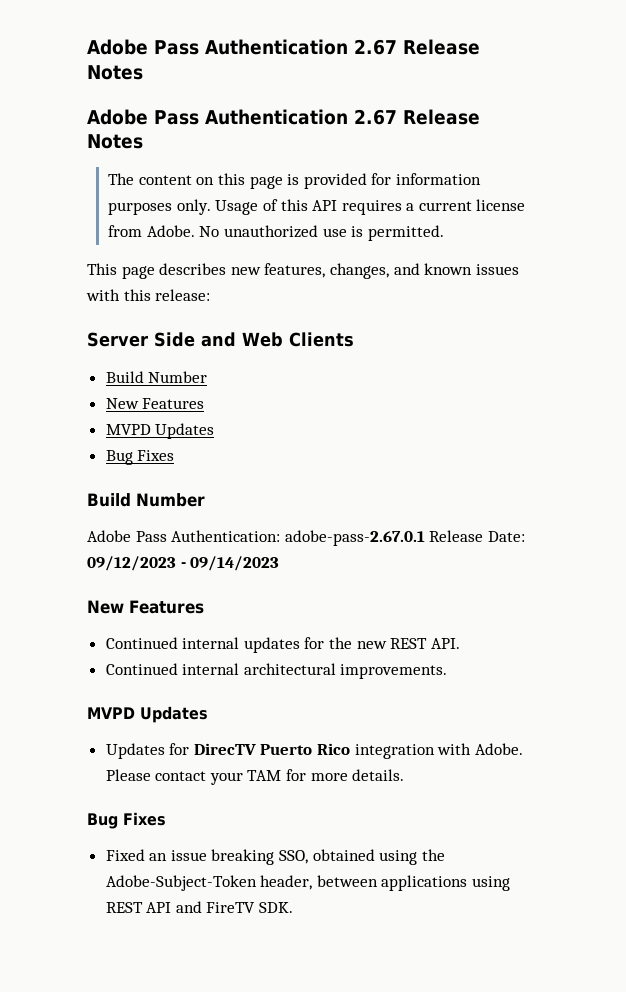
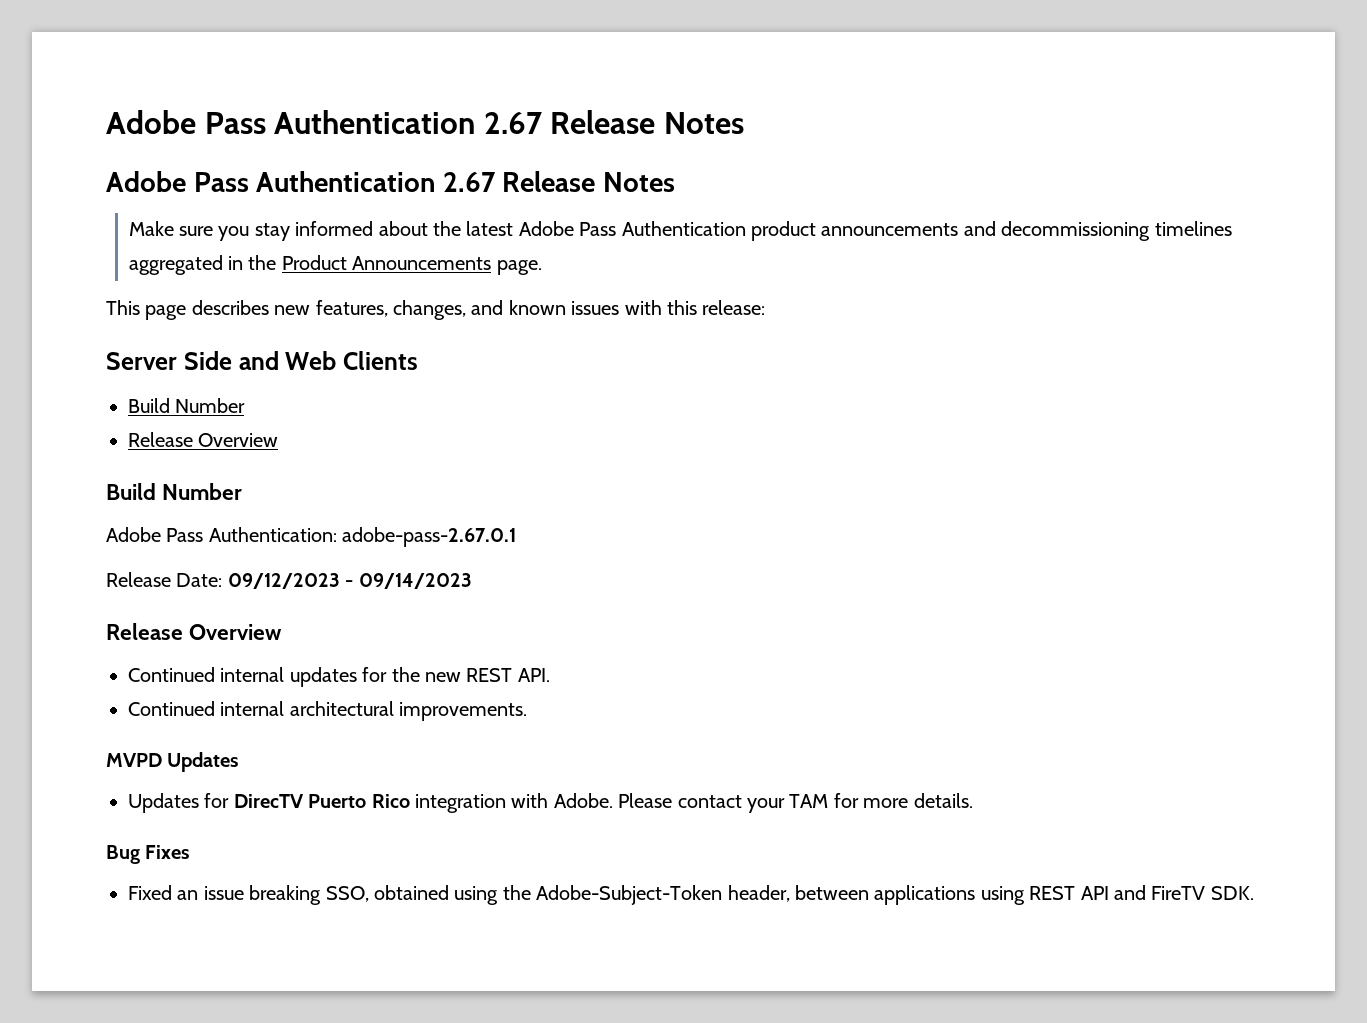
- The content on this page is provided for information purposes only. Usage of this API requires a current license from Adobe. No unauthorized use is permitted.
+ Make sure you stay informed about the latest Adobe Pass Authentication product announcements and decommissioning timelines aggregated in the Product Announcements page.
  Server Side and Web Clients
  Build Number
- New Features
- MVPD Updates
- Bug Fixes
+ Release Overview
- Adobe Pass Authentication: adobe-pass-2.67.0.1 Release Date: 09/12/2023 - 09/14/2023
- New Features
+ Adobe Pass Authentication: adobe-pass-2.67.0.1
+ Release Date: 09/12/2023 - 09/14/2023
+ Release Overview

